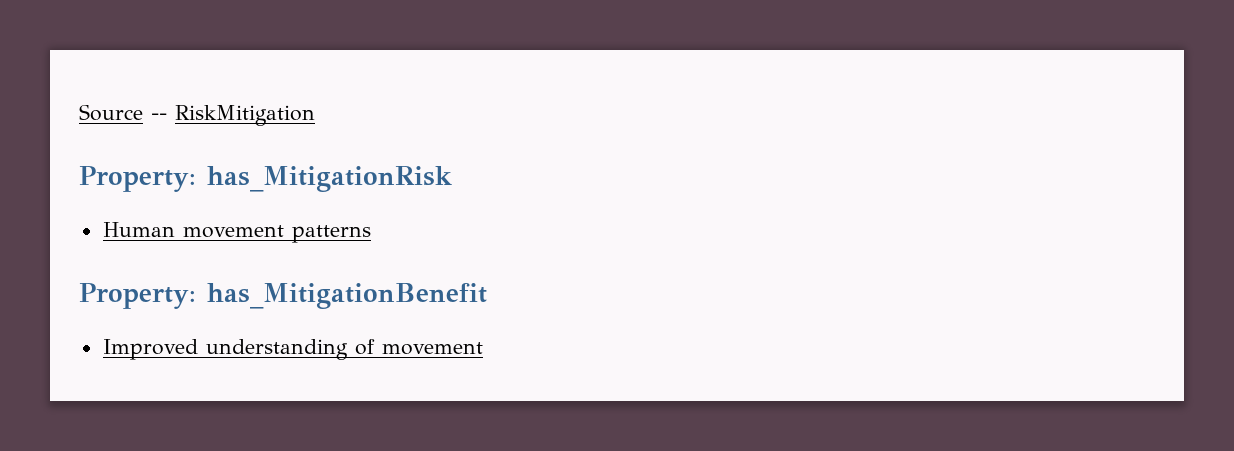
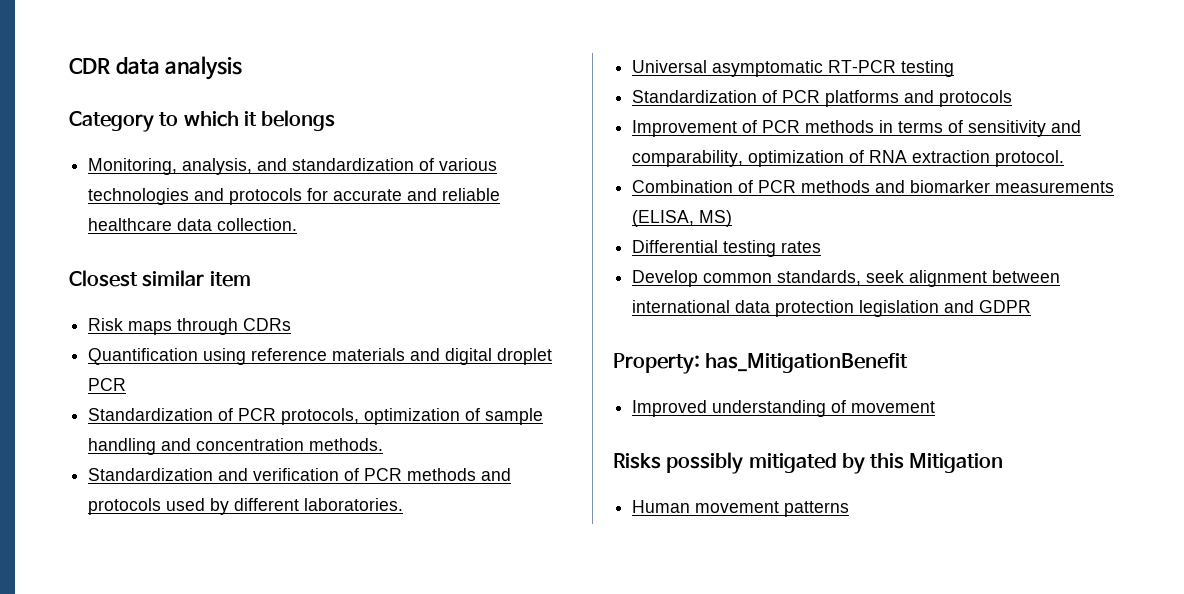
- Source -- RiskMitigation
- Property: has_MitigationRisk
- Human movement patterns
+ CDR data analysis
+ Category to which it belongs
+ Monitoring, analysis, and standardization of various technologies and protocols for accurate and reliable healthcare data collection.
+ Closest similar item
+ Risk maps through CDRs
+ Quantification using reference materials and digital droplet PCR
+ Standardization of PCR protocols, optimization of sample handling and concentration methods.
+ Standardization and verification of PCR methods and protocols used by different laboratories.
+ Universal asymptomatic RT-PCR testing
+ Standardization of PCR platforms and protocols
+ Improvement of PCR methods in terms of sensitivity and comparability, optimization of RNA extraction protocol.
+ Combination of PCR methods and biomarker measurements (ELISA, MS)
+ Differential testing rates
+ Develop common standards, seek alignment between international data protection legislation and GDPR
+ Risks possibly mitigated by this Mitigation
+ Human movement patterns

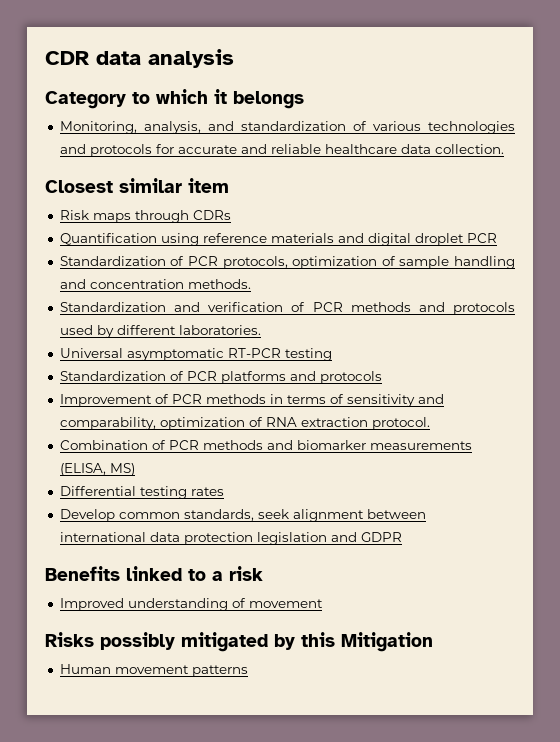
- Property: has_MitigationBenefit
+ Benefits linked to a risk

